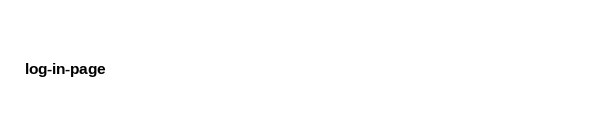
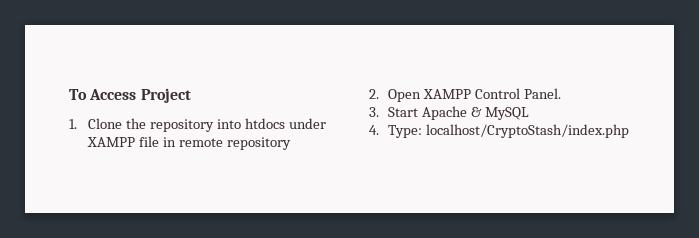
- log-in-page
+ To Access Project
+ 1. Clone the repository into htdocs under XAMPP file in remote repository
+ 2. Open XAMPP Control Panel.
+ 3. Start Apache & MySQL
+ 4. Type: localhost/CryptoStash/index.php

